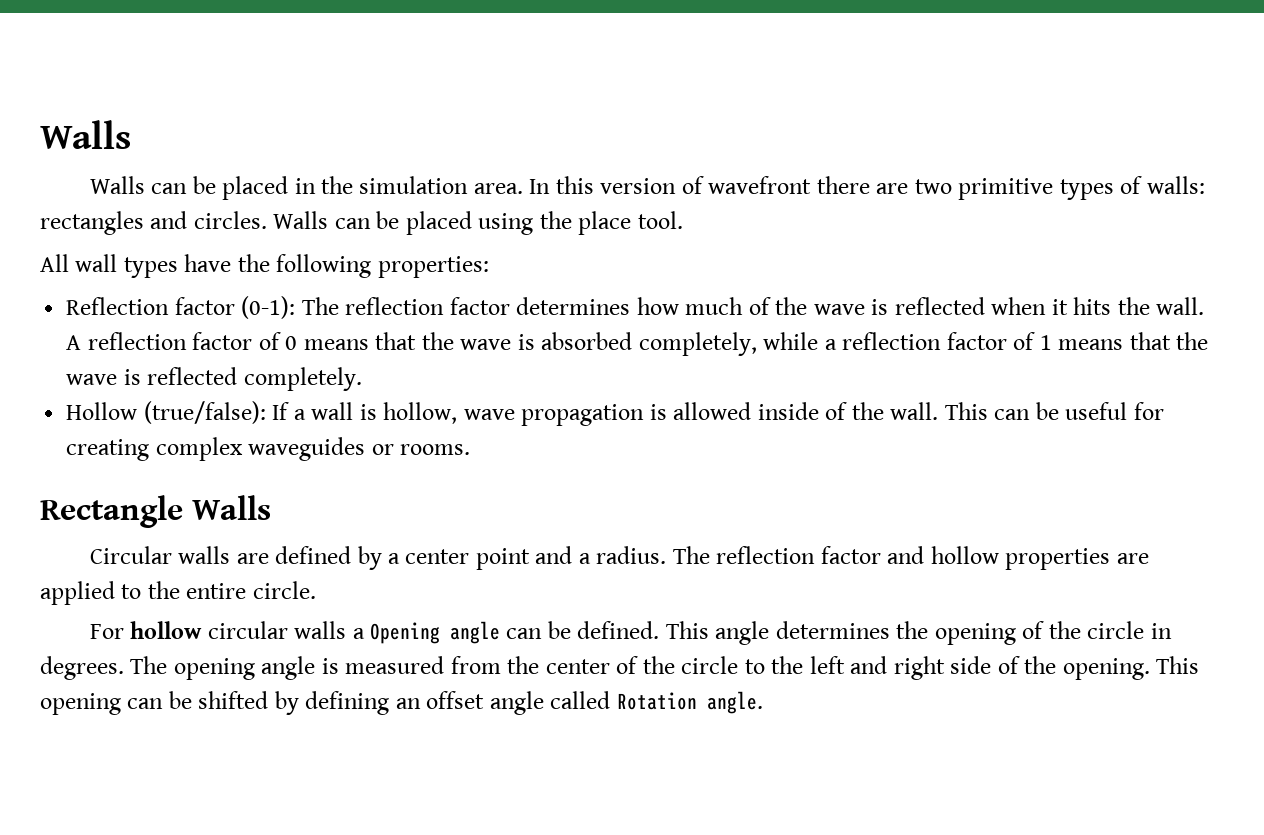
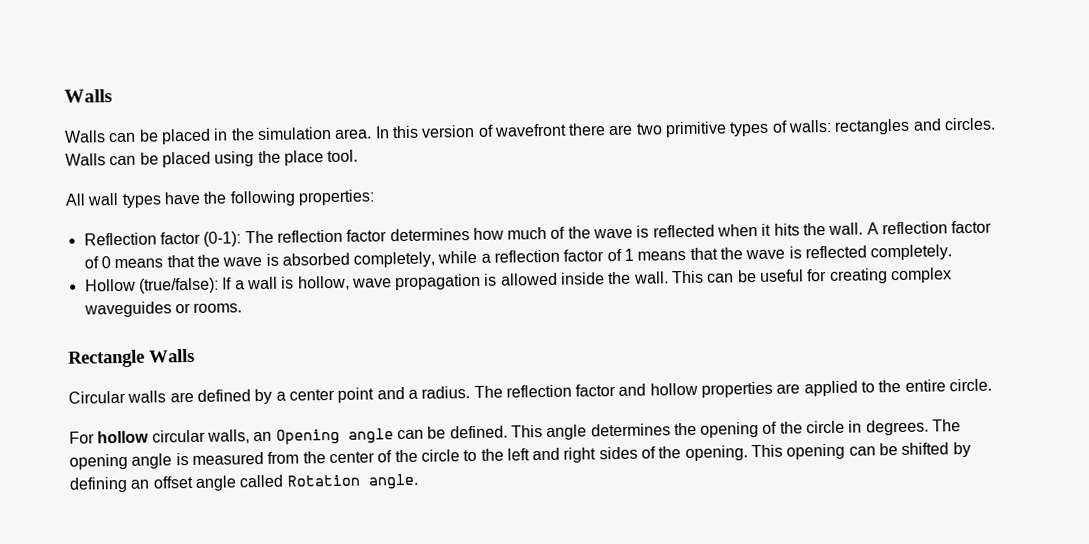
- Hollow (true/false): If a wall is hollow, wave propagation is allowed inside of the wall.
+ Hollow (true/false): If a wall is hollow, wave propagation is allowed inside the wall.
- For hollow circular walls a Opening angle can be defined.
+ For hollow circular walls, an Opening angle can be defined.
- The opening angle is measured from the center of the circle to the left and right side of the opening.
+ The opening angle is measured from the center of the circle to the left and right sides of the opening.

